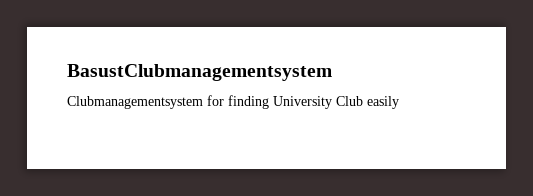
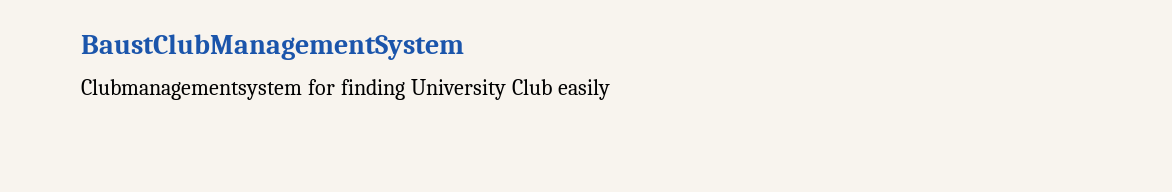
- BasustClubmanagementsystem
+ BaustClubManagementSystem

